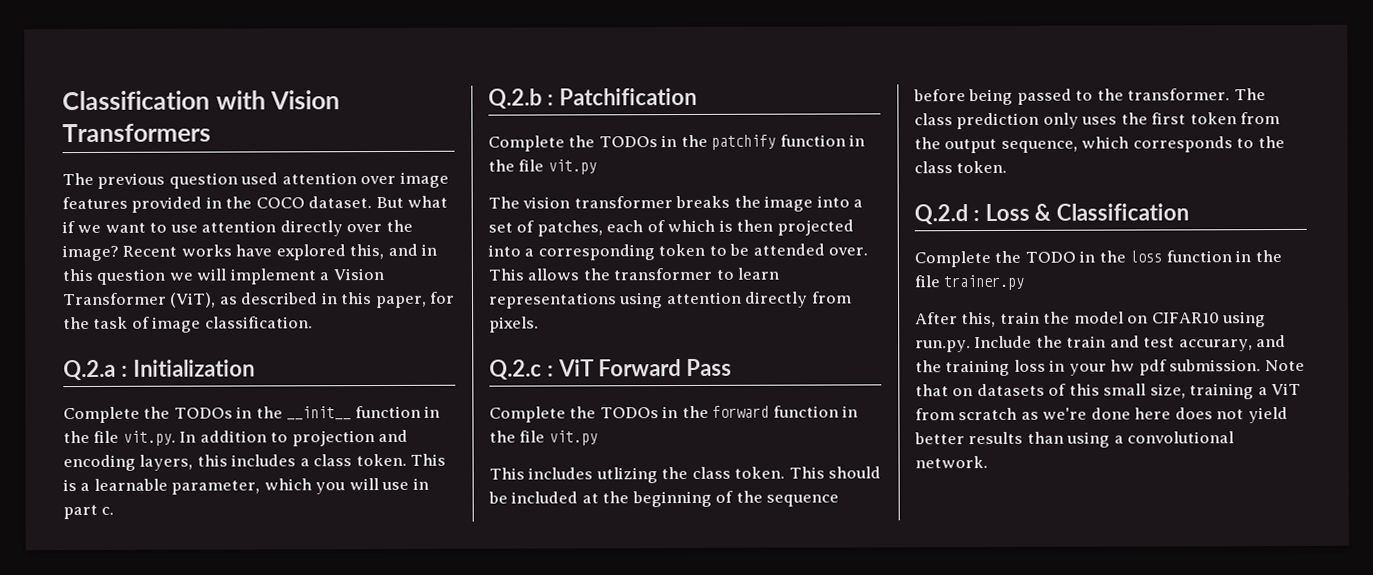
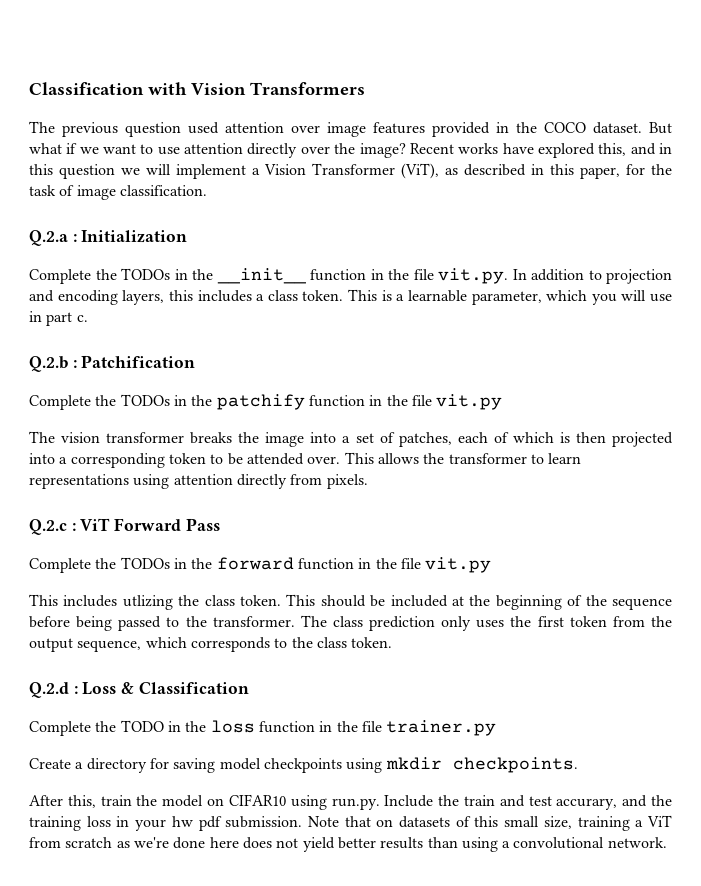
+ Create a directory for saving model checkpoints using mkdir checkpoints.

